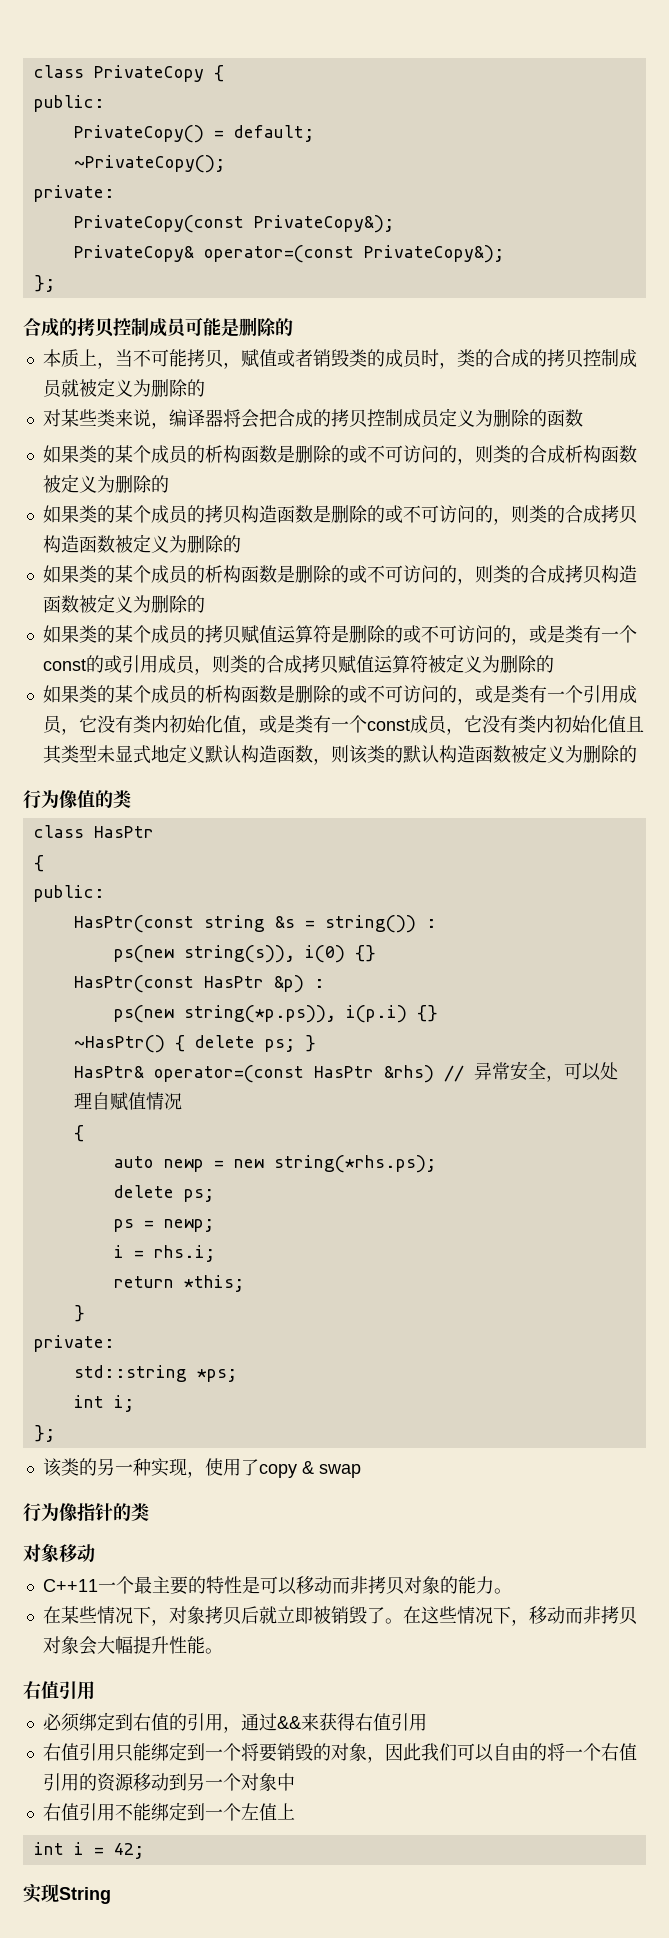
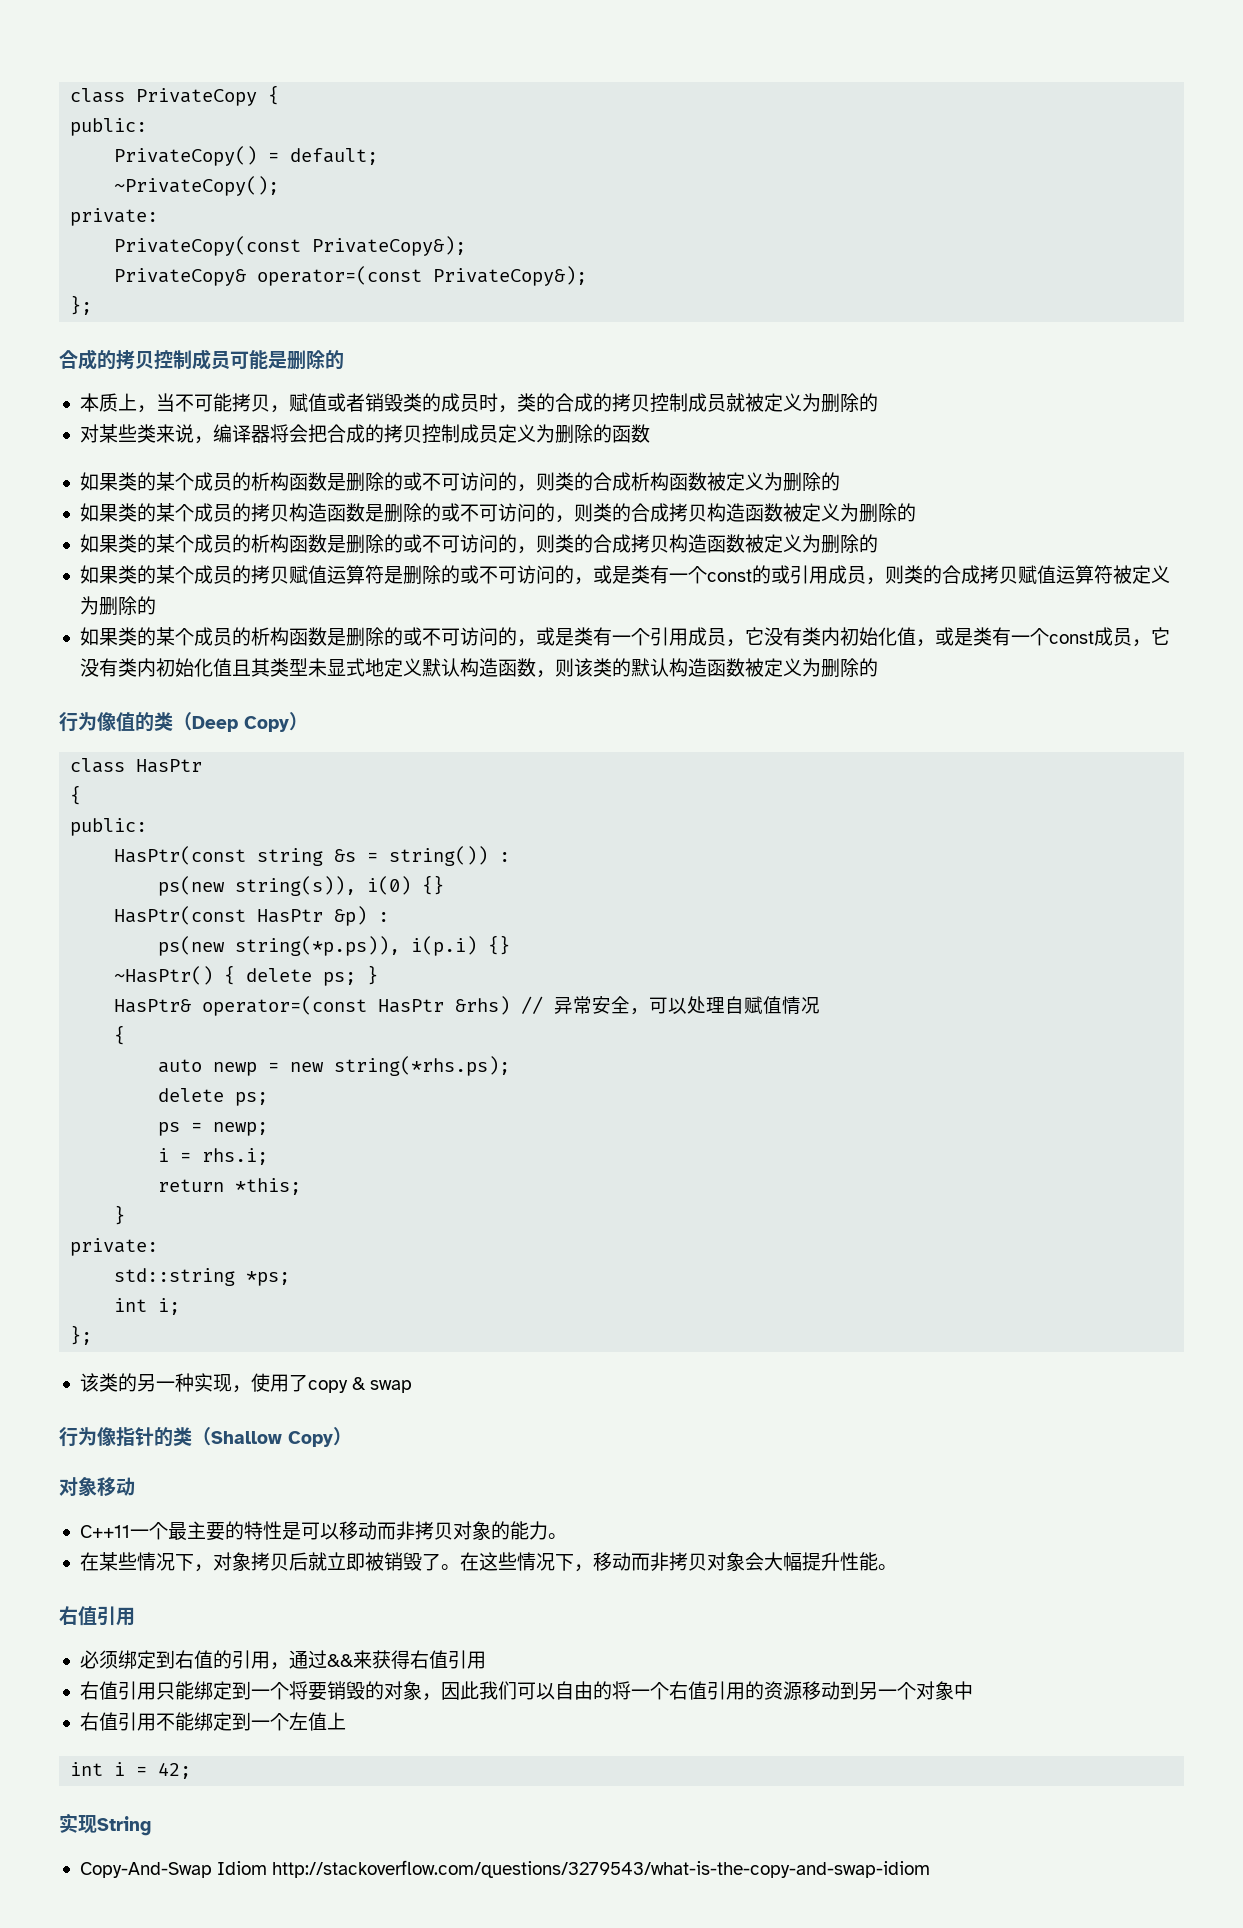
- 行为像值的类
+ 行为像值的类（Deep Copy）
- 行为像指针的类
+ 行为像指针的类（Shallow Copy）
+ Copy-And-Swap Idiom http://stackoverflow.com/questions/3279543/what-is-the-copy-and-swap-idiom

